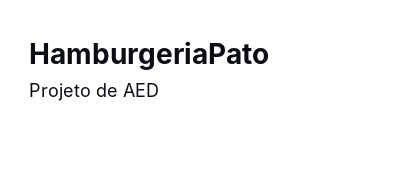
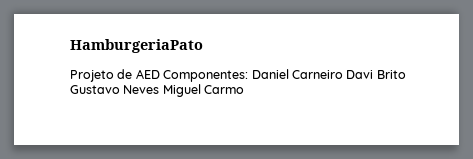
- Projeto de AED
+ Projeto de AED Componentes: Daniel Carneiro Davi Brito Gustavo Neves Miguel Carmo

